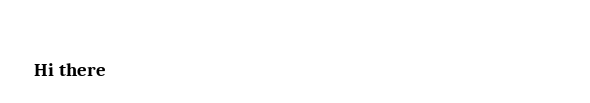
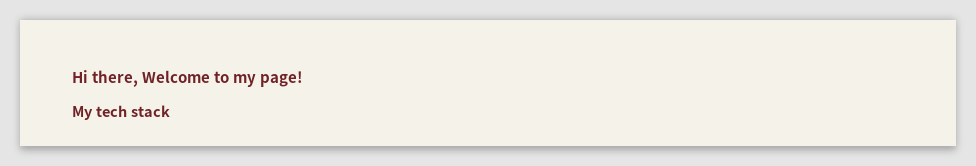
- Hi there
+ Hi there, Welcome to my page!
+ My tech stack

